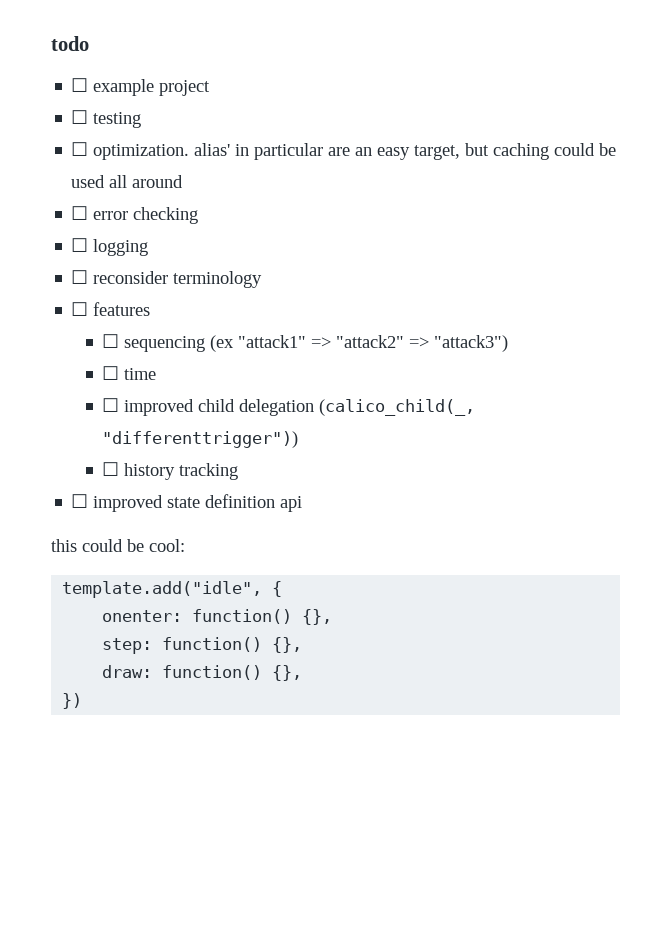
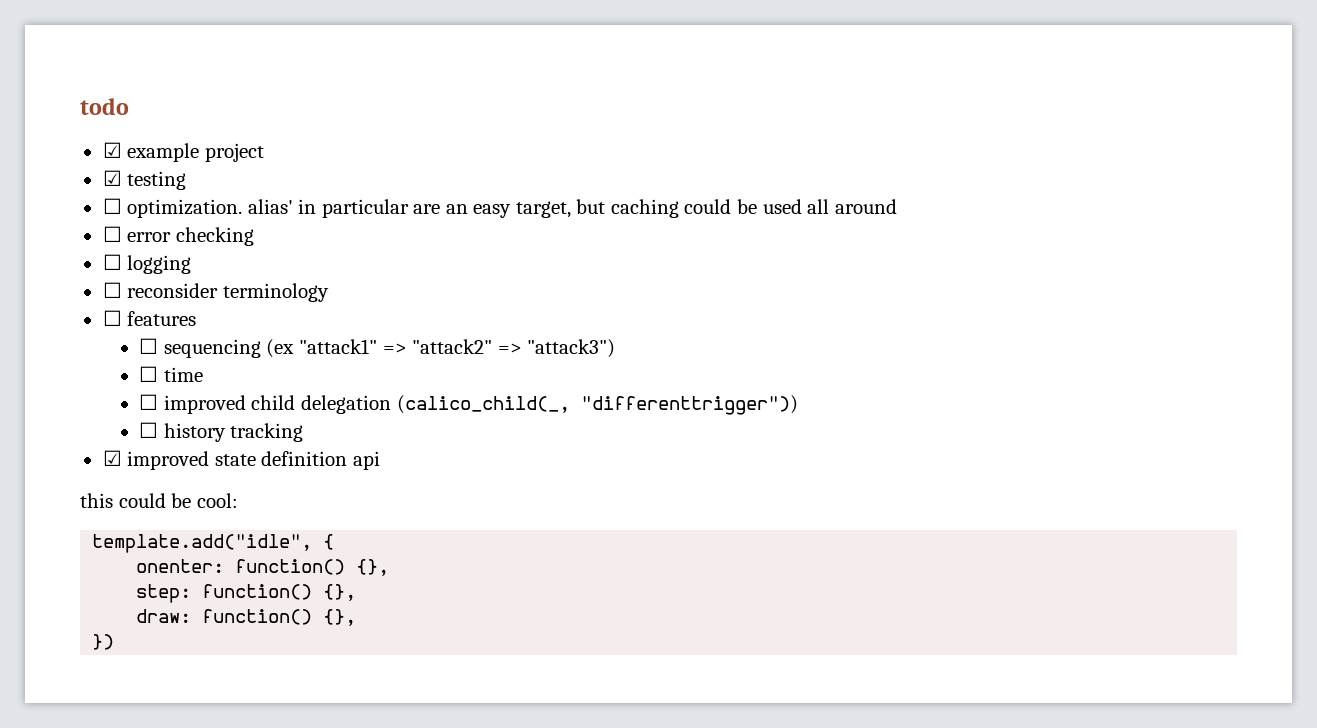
- ☐ example project
+ ☑ example project
- ☐ testing
+ ☑ testing
- ☐ improved state definition api
+ ☑ improved state definition api

